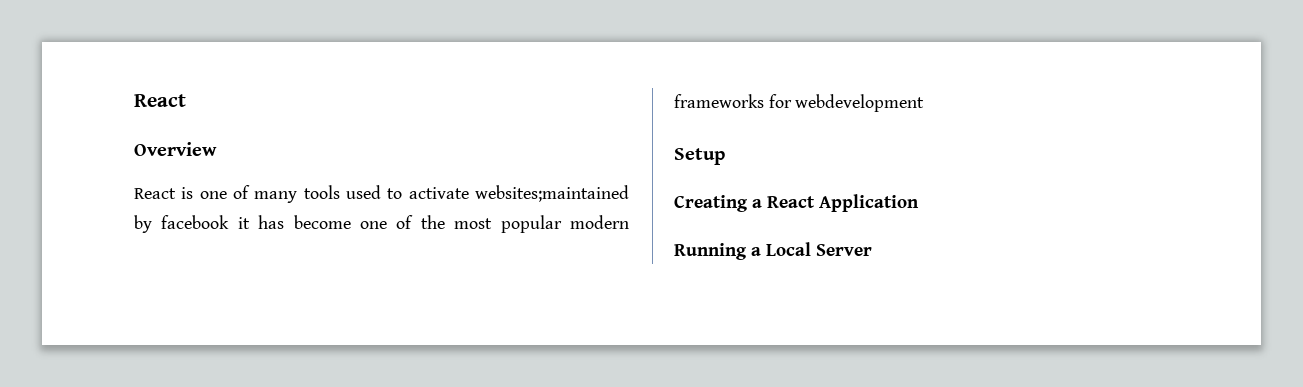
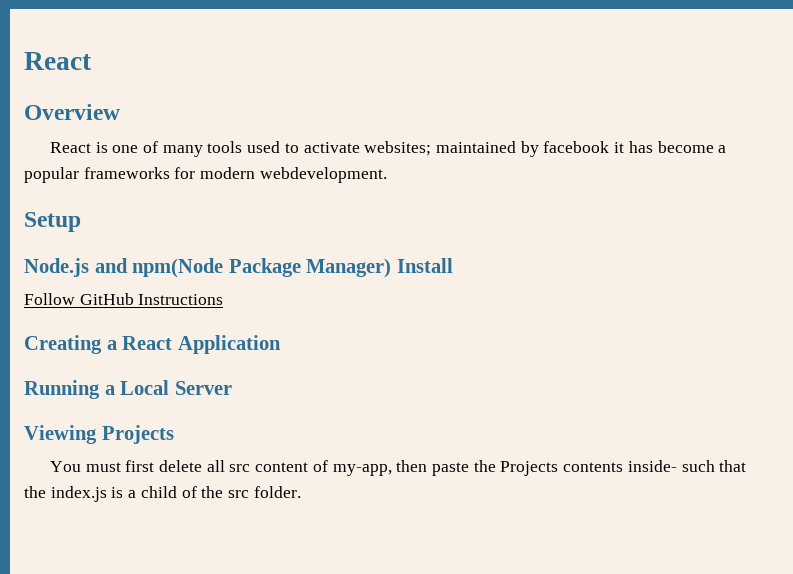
- React is one of many tools used to activate websites;maintained by facebook it has become one of the most popular modern frameworks for webdevelopment
+ React is one of many tools used to activate websites; maintained by facebook it has become a popular frameworks for modern webdevelopment.
  Setup
+ Node.js and npm(Node Package Manager) Install
+ Follow GitHub Instructions
+ Viewing Projects
+ You must first delete all src content of my-app, then paste the Projects contents inside- such that the index.js is a child of the src folder.

